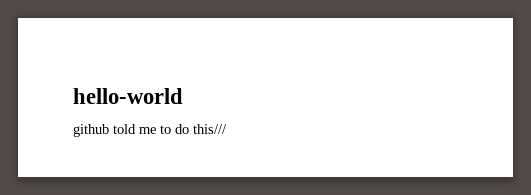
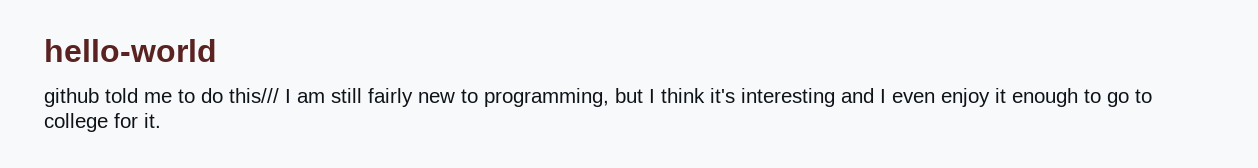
- github told me to do this///
+ github told me to do this/// I am still fairly new to programming, but I think it's interesting and I even enjoy it enough to go to college for it.

